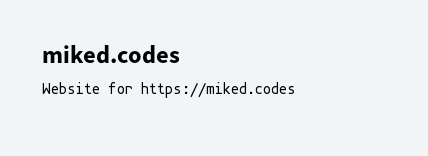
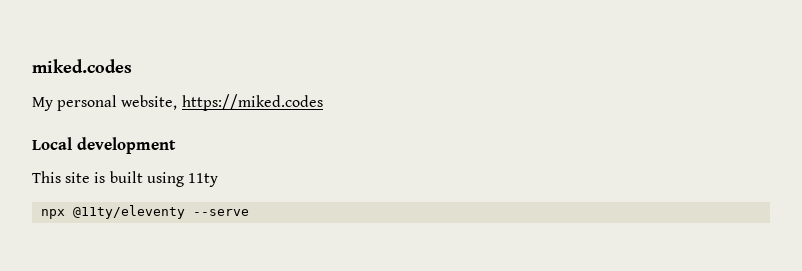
- Website for https://miked.codes
+ My personal website, https://miked.codes
+ Local development
+ This site is built using 11ty
+ npx @11ty/eleventy --serve

